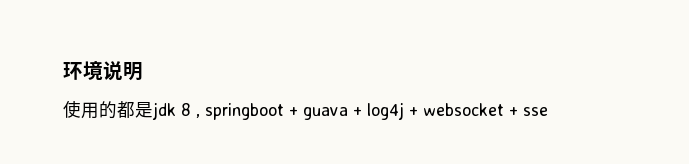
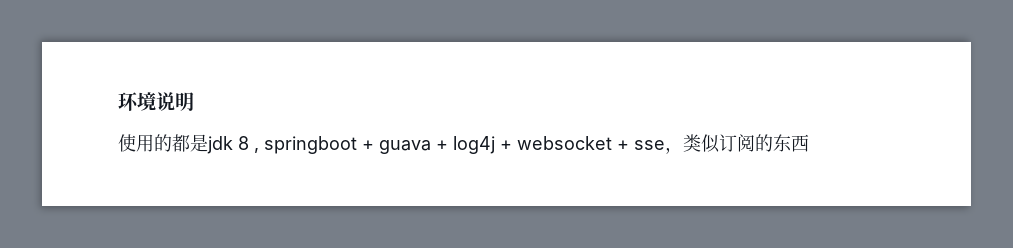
- 使用的都是jdk 8 , springboot + guava + log4j + websocket + sse
+ 使用的都是jdk 8 , springboot + guava + log4j + websocket + sse，类似订阅的东西

